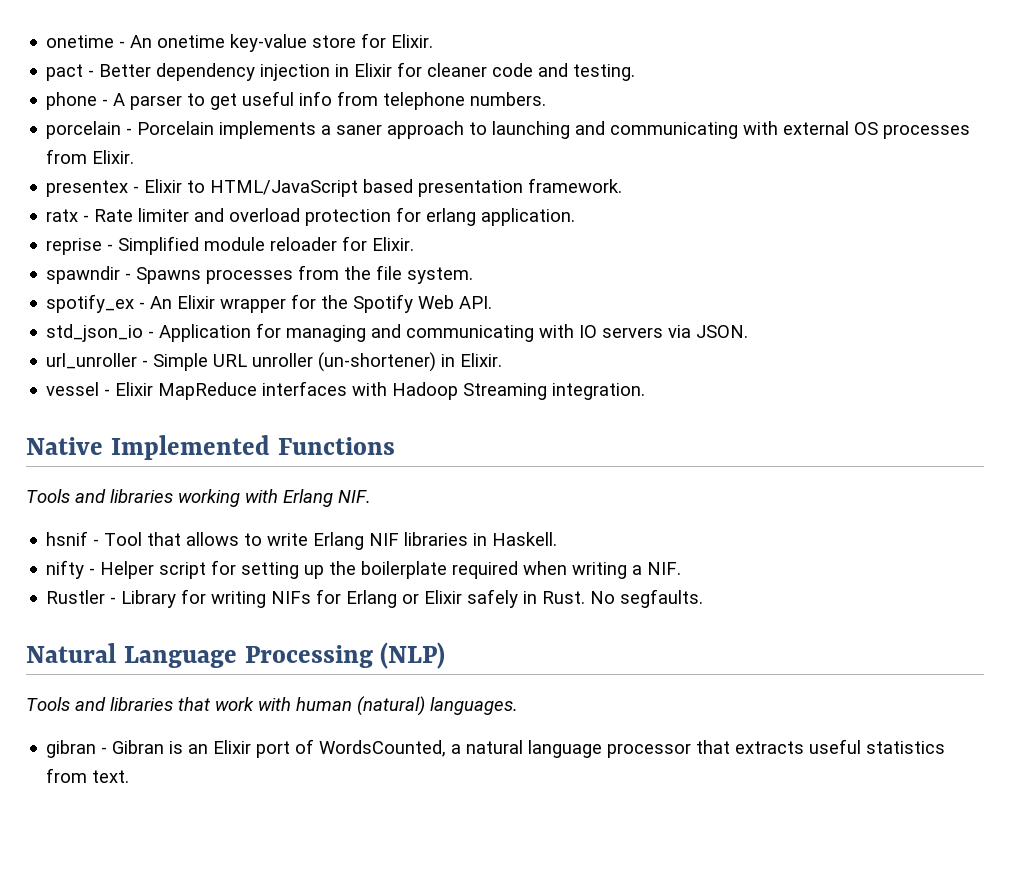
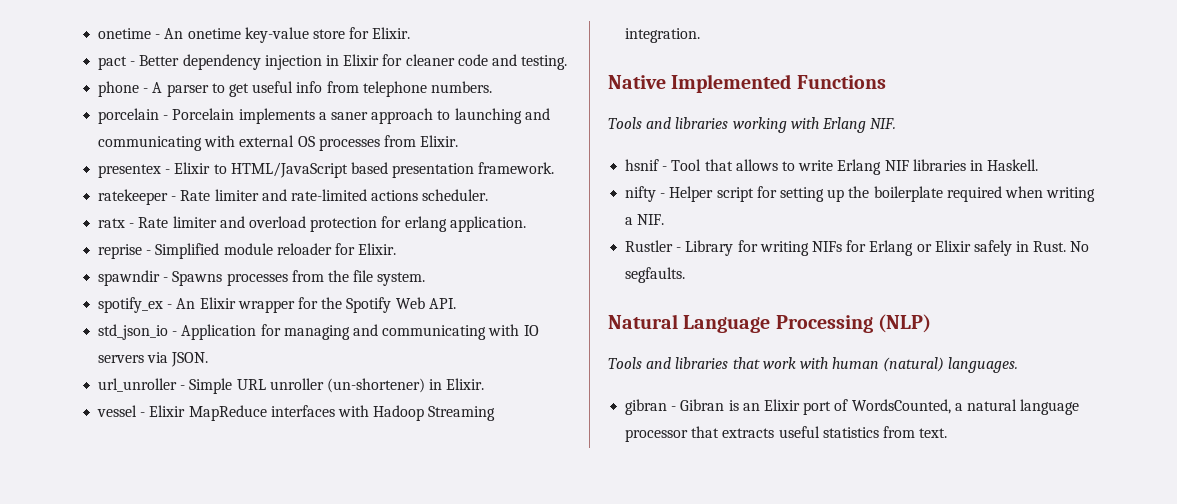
+ ratekeeper - Rate limiter and rate-limited actions scheduler.

